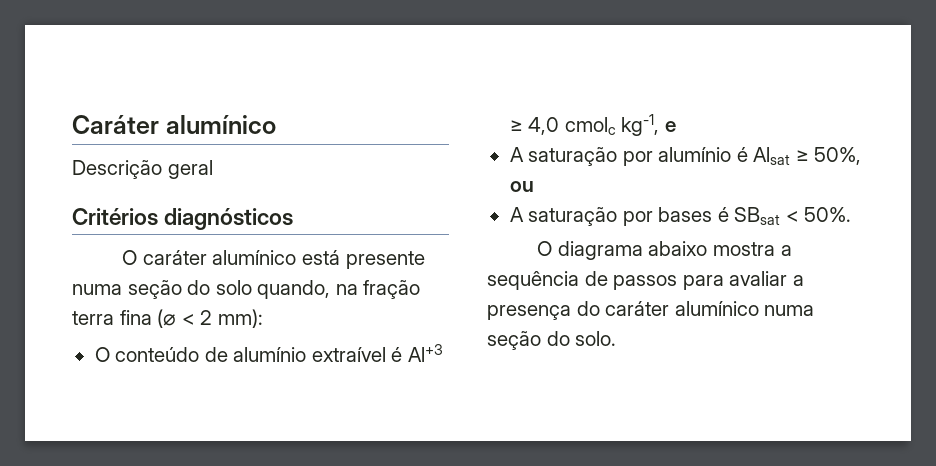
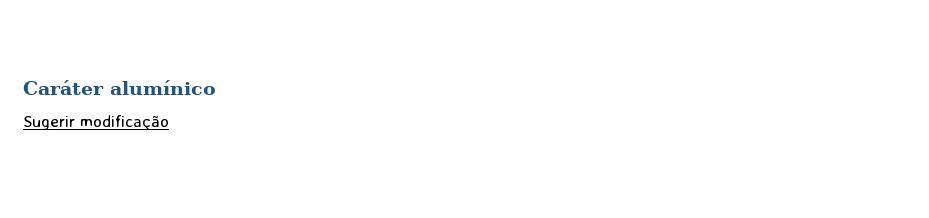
- Descrição geral
- Critérios diagnósticos
- O caráter alumínico está presente numa seção do solo quando, na fração terra fina (⌀ < 2 mm):
- O conteúdo de alumínio extraível é Al+3 ≥ 4,0 cmolc kg-1, e
- A saturação por alumínio é Alsat ≥ 50%, ou
- A saturação por bases é SBsat < 50%.
- O diagrama abaixo mostra a sequência de passos para avaliar a presença do caráter alumínico numa seção do solo.
+ Sugerir modificação

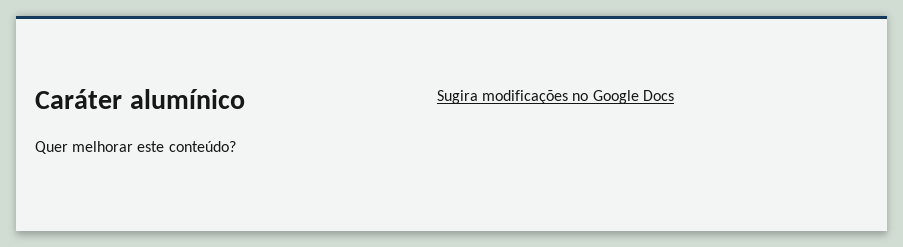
- Sugerir modificação
+ Quer melhorar este conteúdo?
+ Sugira modificações no Google Docs

